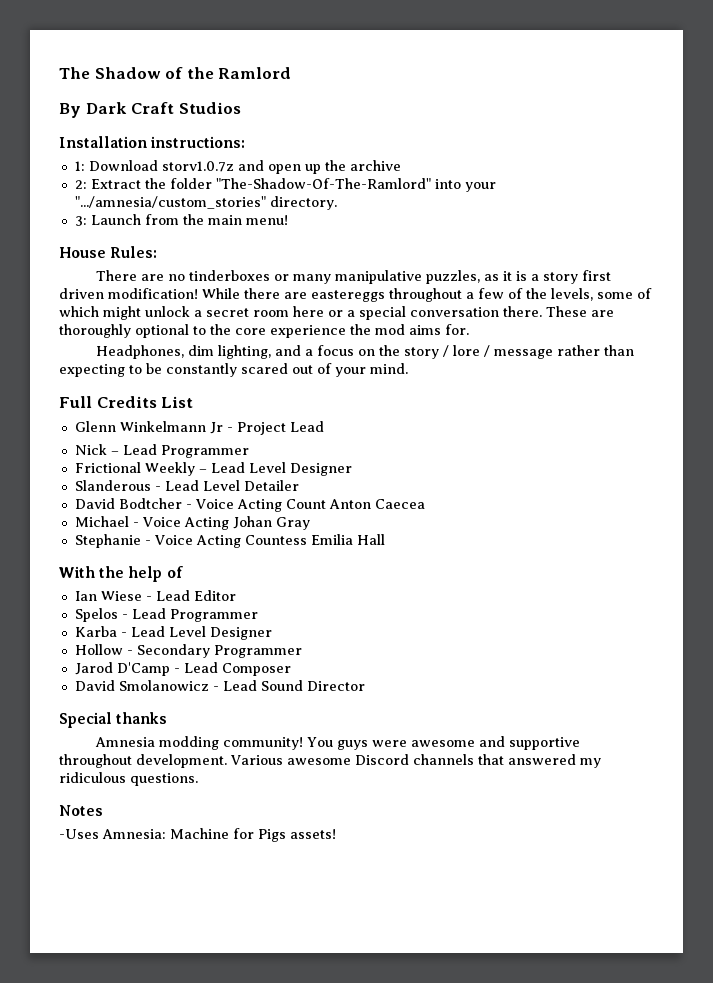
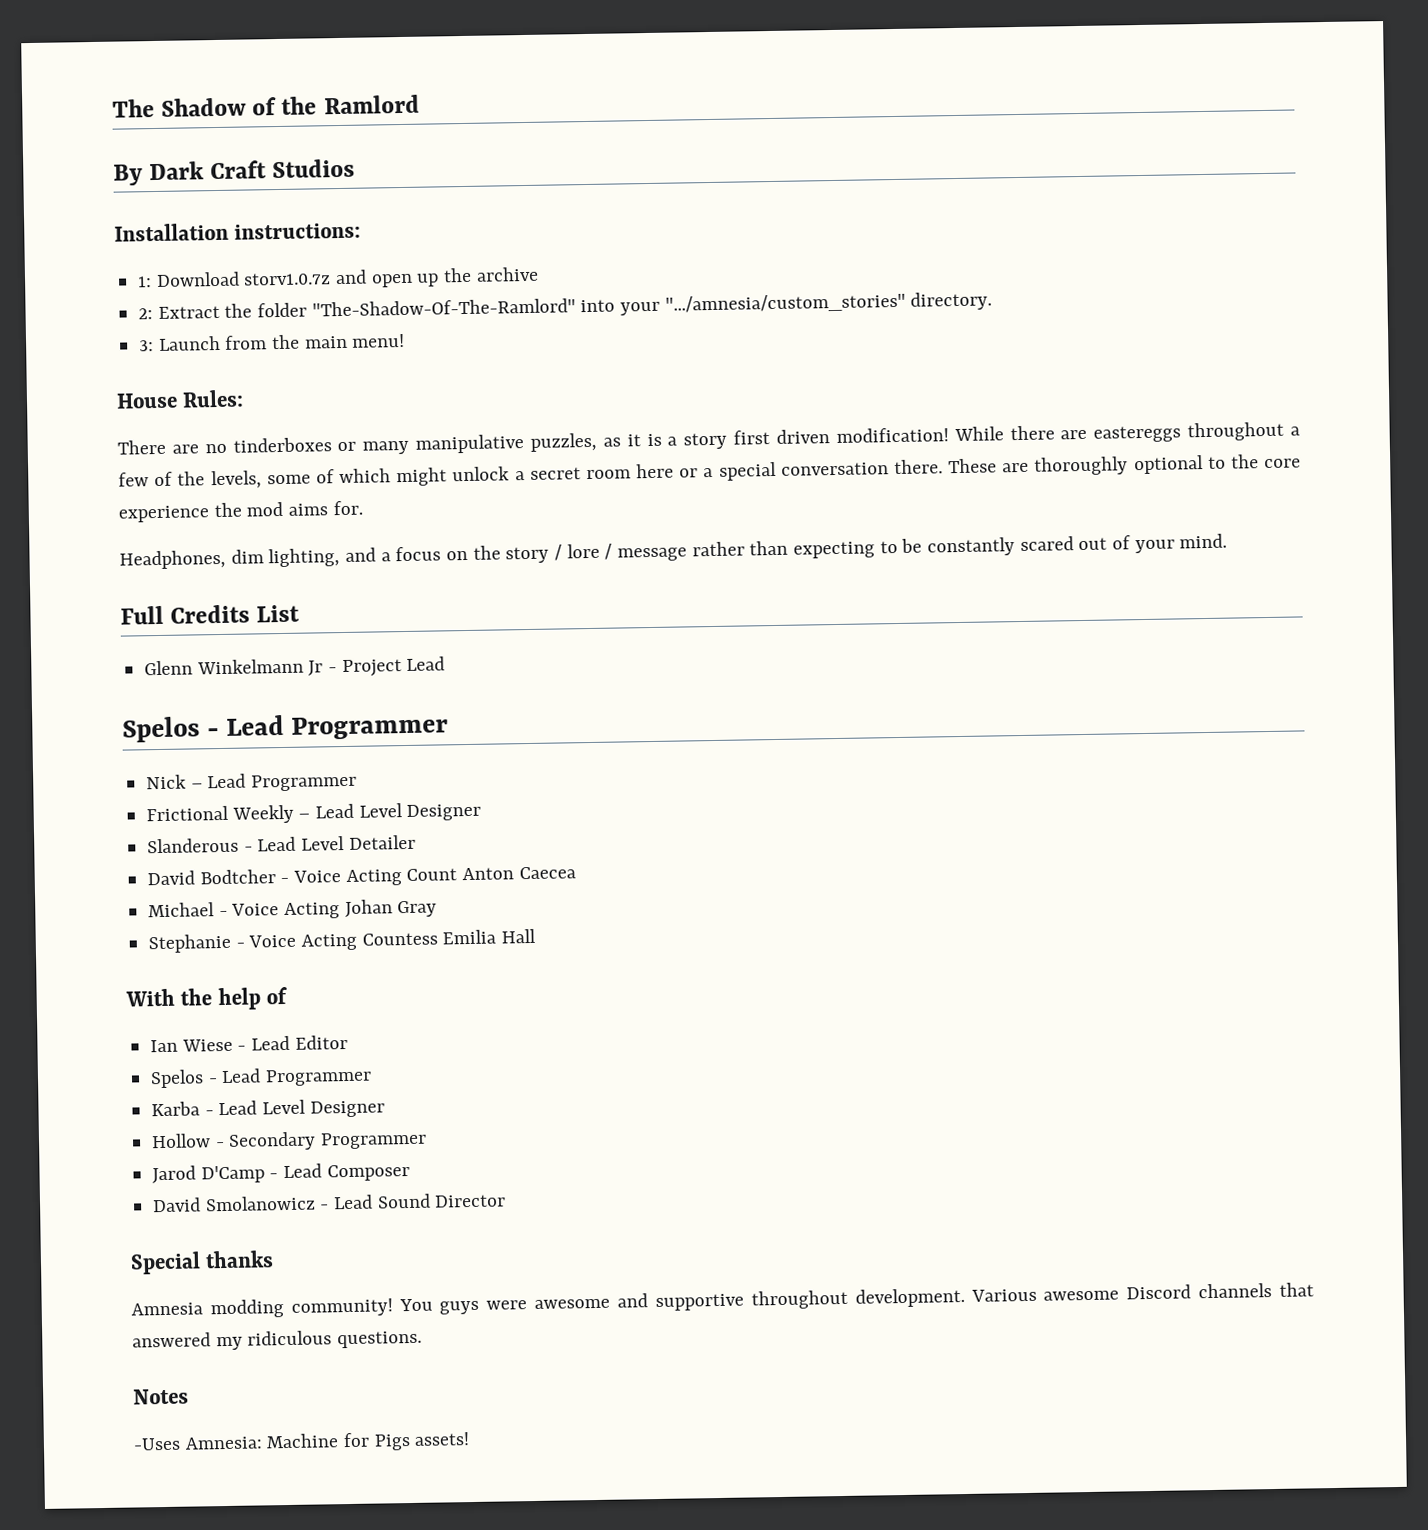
  Glenn Winkelmann Jr - Project Lead
+ Spelos - Lead Programmer

